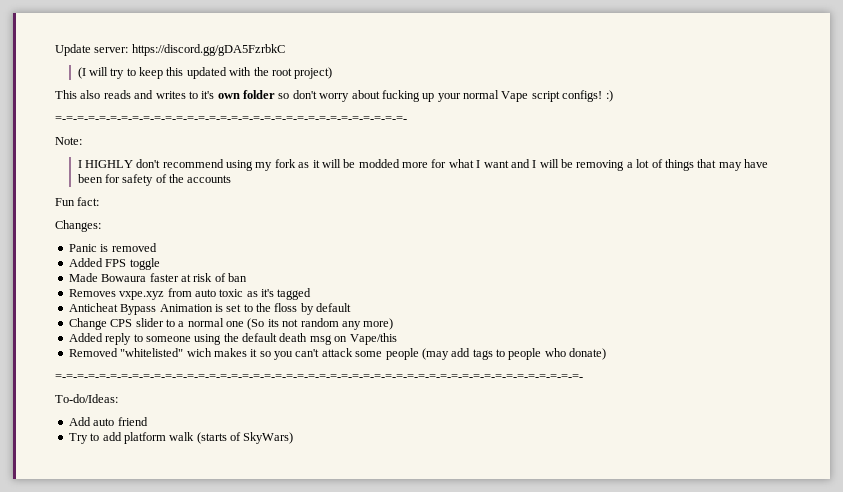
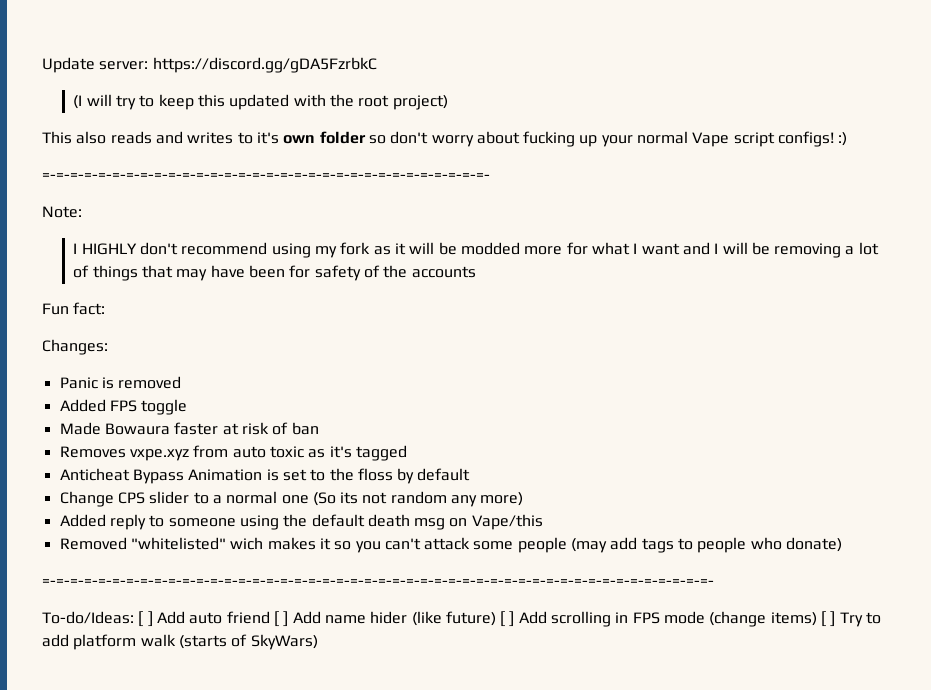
- To-do/Ideas:
- Add auto friend
- Try to add platform walk (starts of SkyWars)
+ To-do/Ideas: [ ] Add auto friend [ ] Add name hider (like future) [ ] Add scrolling in FPS mode (change items) [ ] Try to add platform walk (starts of SkyWars)

